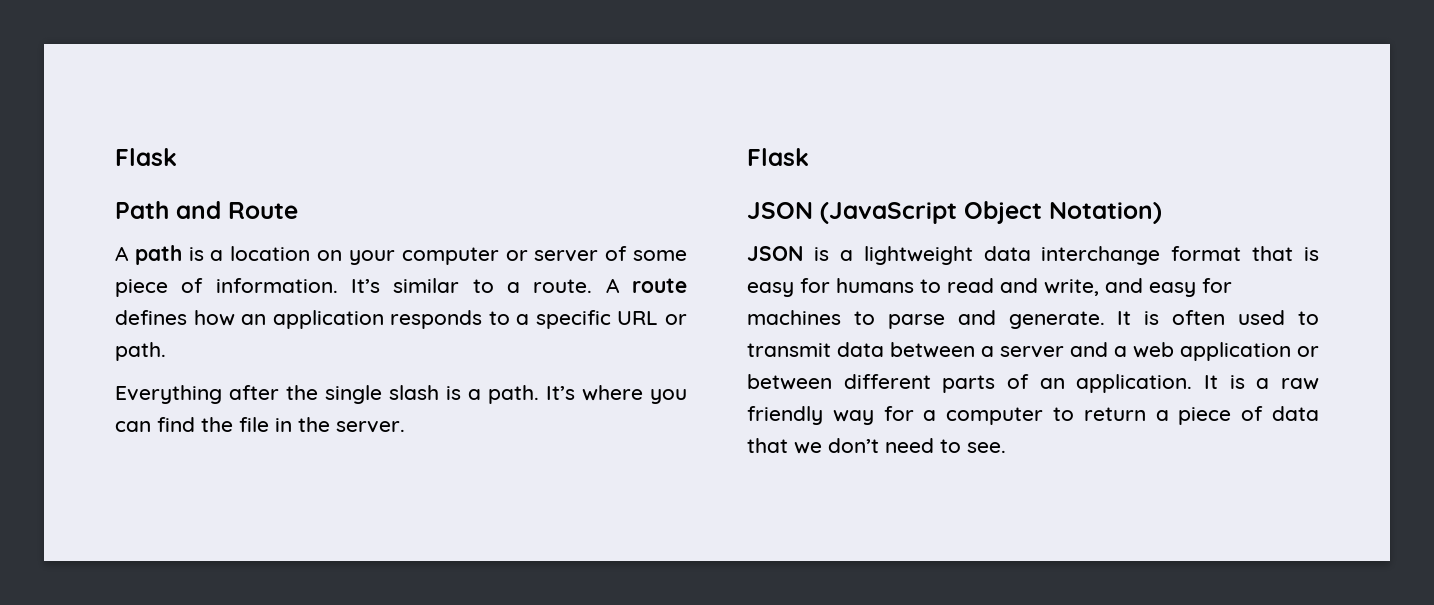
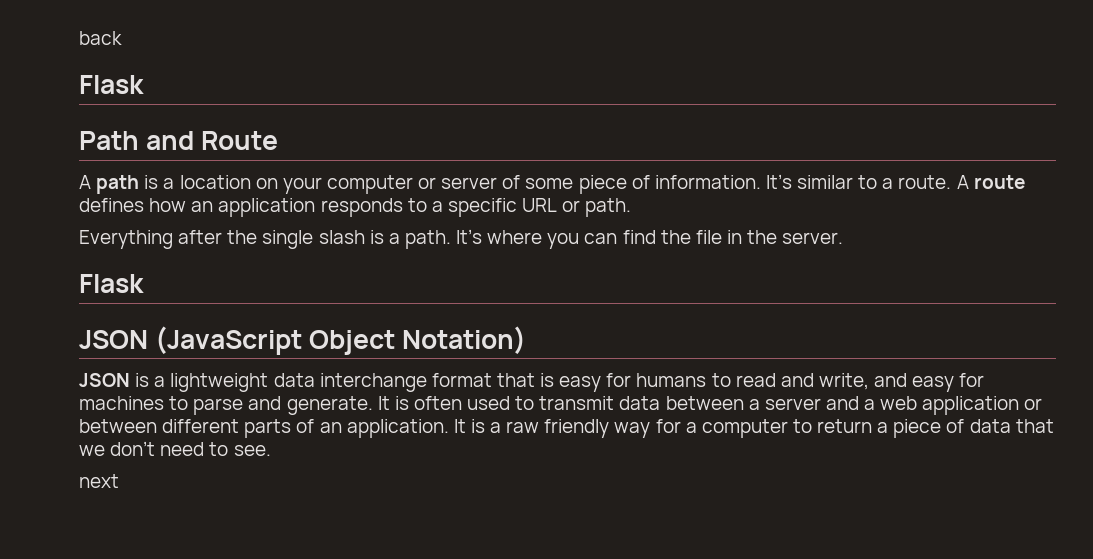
+ back
+ next

